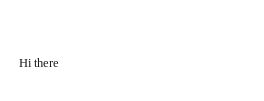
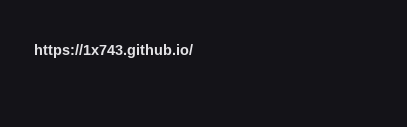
- Hi there
+ https://1x743.github.io/

